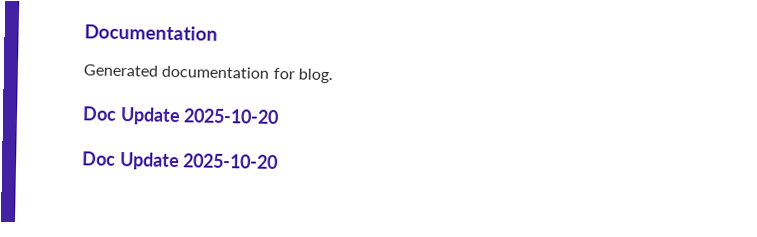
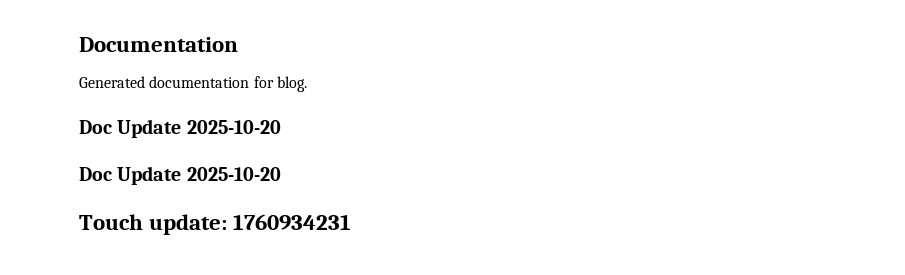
+ Touch update: 1760934231

